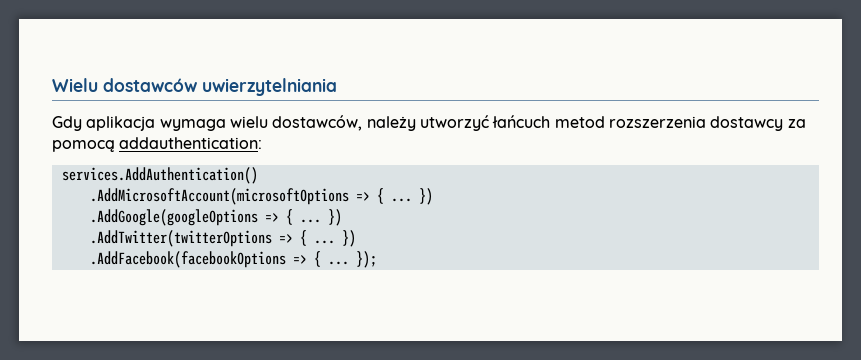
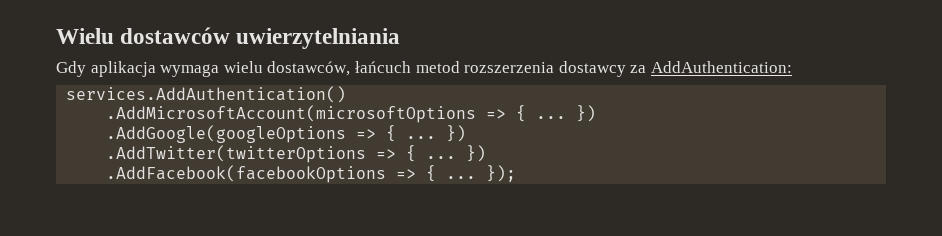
- Gdy aplikacja wymaga wielu dostawców, należy utworzyć łańcuch metod rozszerzenia dostawcy za pomocą addauthentication:
+ Gdy aplikacja wymaga wielu dostawców, łańcuch metod rozszerzenia dostawcy za AddAuthentication:

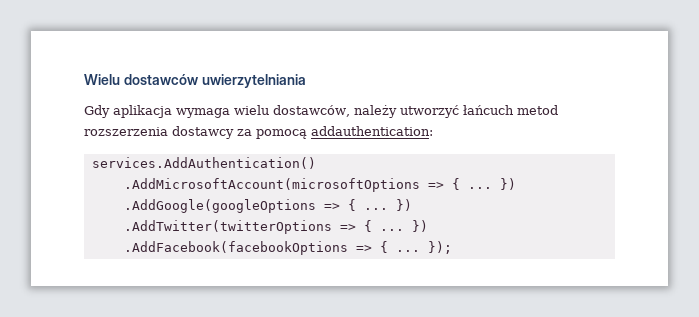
- Gdy aplikacja wymaga wielu dostawców, łańcuch metod rozszerzenia dostawcy za AddAuthentication:
+ Gdy aplikacja wymaga wielu dostawców, należy utworzyć łańcuch metod rozszerzenia dostawcy za pomocą addauthentication:

